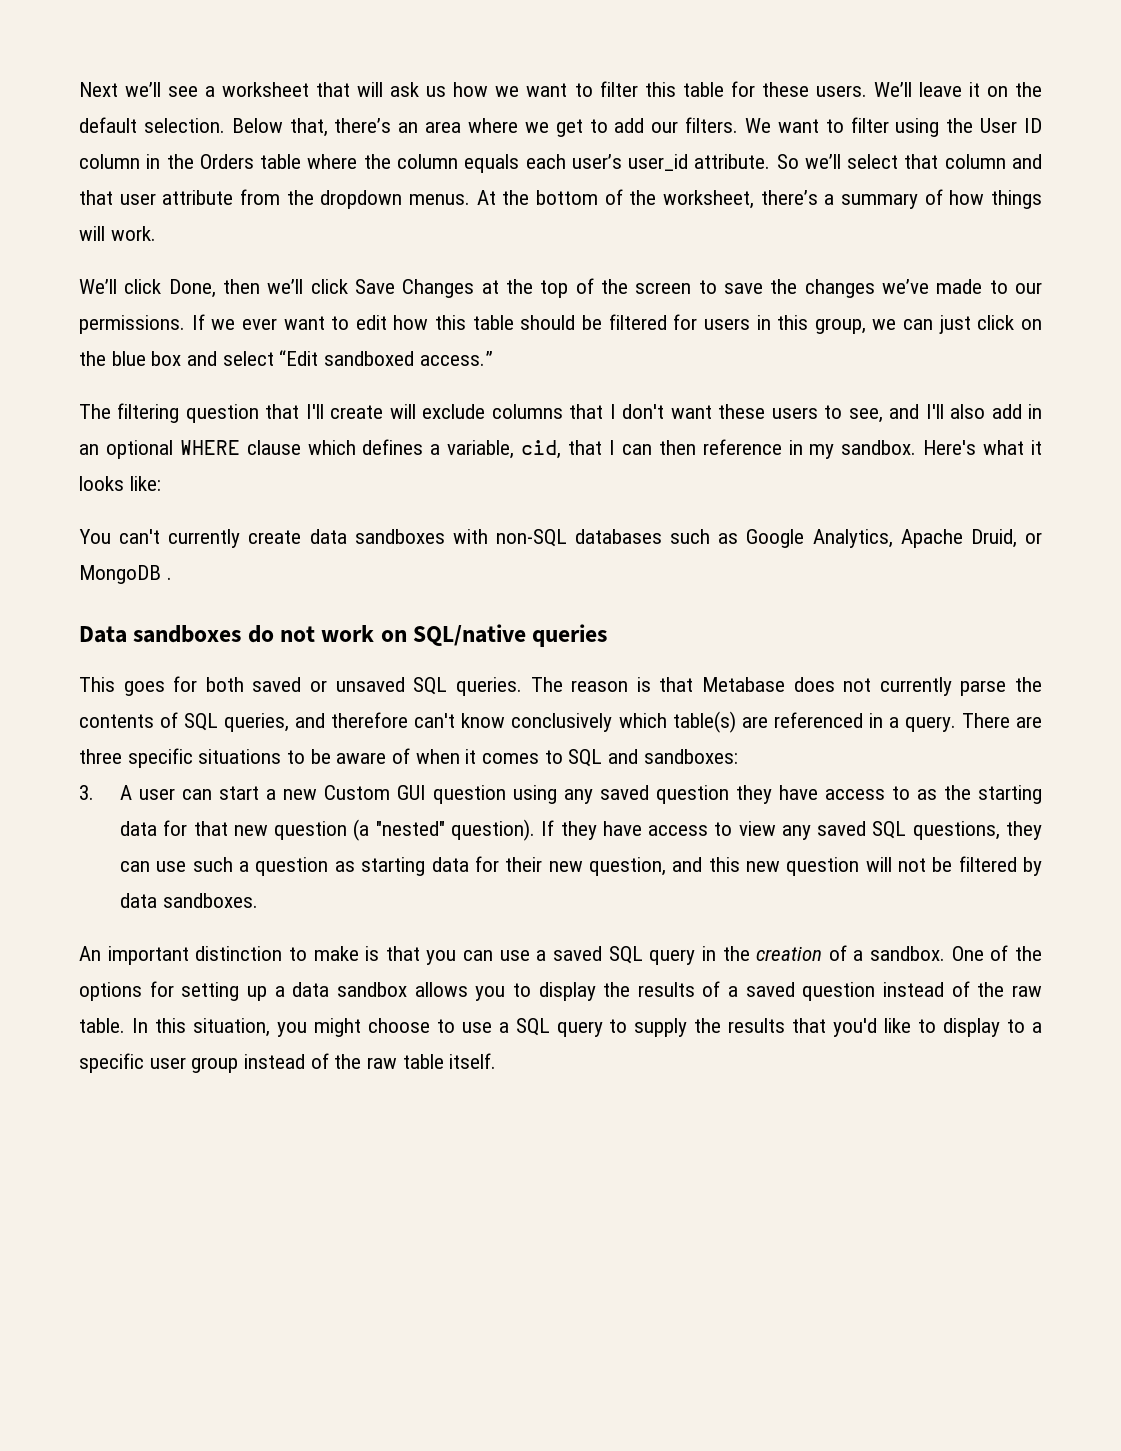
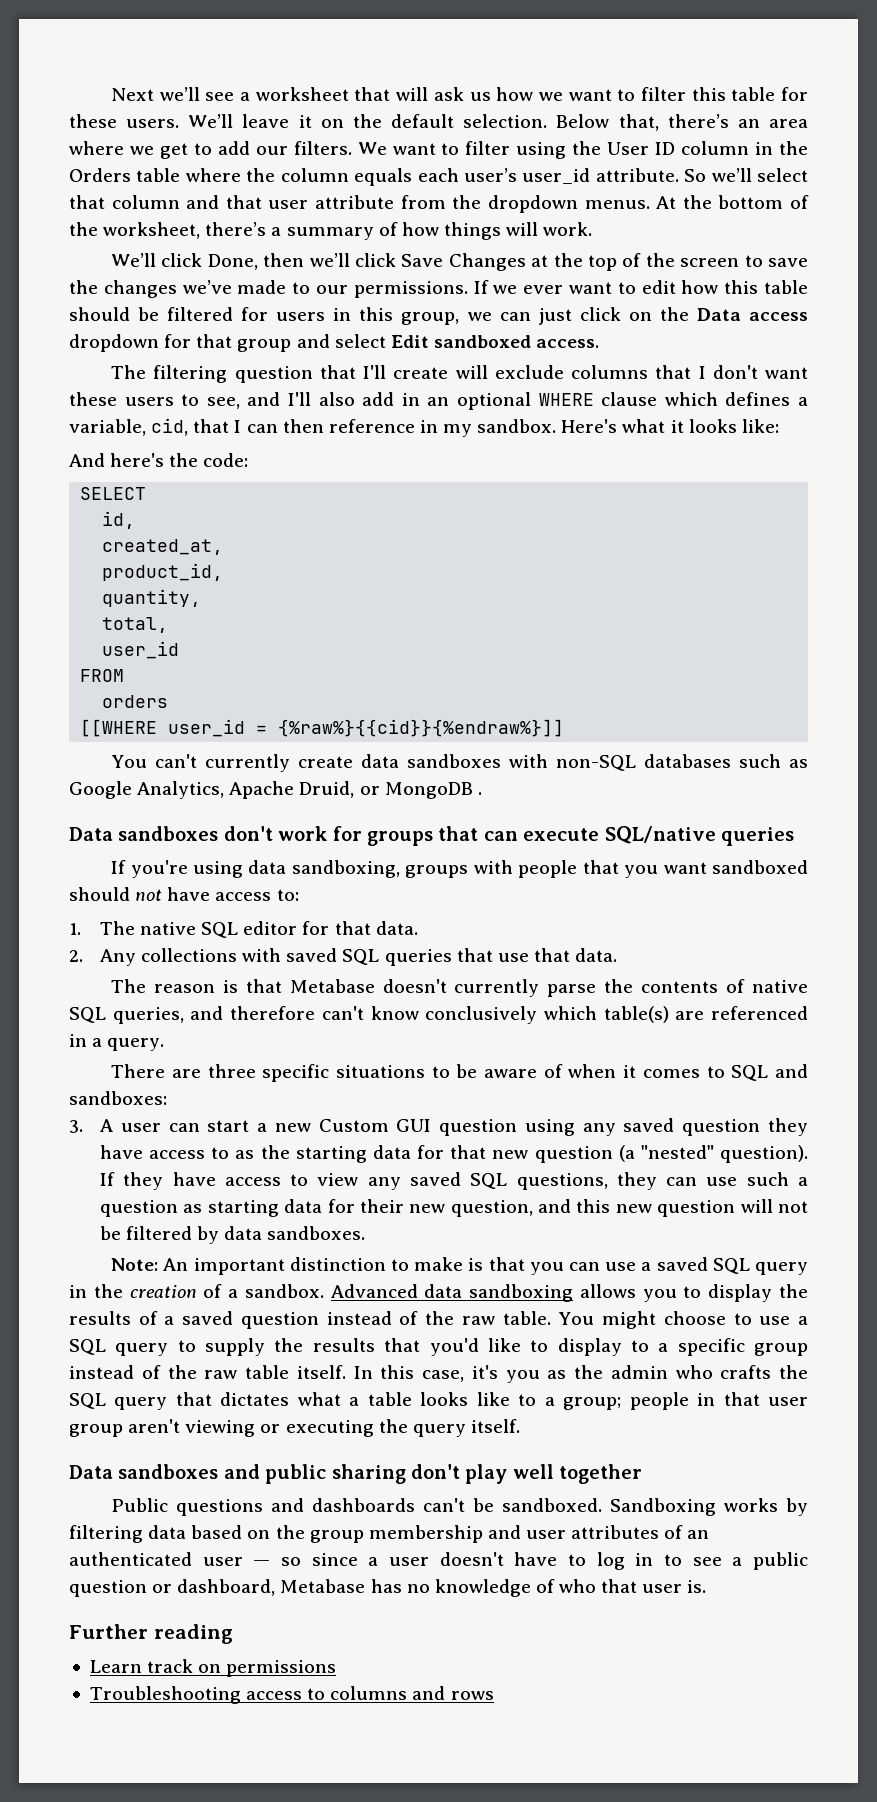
- If we ever want to edit how this table should be filtered for users in this group, we can just click on the blue box and select “Edit sandboxed access.”
+ If we ever want to edit how this table should be filtered for users in this group, we can just click on the Data access dropdown for that group and select Edit sandboxed access.
+ And here's the code:
+ SELECT
+ id,
+ created_at,
+ product_id,
+ quantity,
+ total,
+ user_id
+ FROM
+ orders
+ [[WHERE user_id = {%raw%}{{cid}}{%endraw%}]]
- Data sandboxes do not work on SQL/native queries
- This goes for both saved or unsaved SQL queries. The reason is that Metabase does not currently parse the contents of SQL queries, and therefore can't know conclusively which table(s) are referenced in a query. There are three specific situations to be aware of when it comes to SQL and sandboxes:
+ Data sandboxes don't work for groups that can execute SQL/native queries
+ If you're using data sandboxing, groups with people that you want sandboxed should not have access to:
+ 1. The native SQL editor for that data.
+ 2. Any collections with saved SQL queries that use that data.
+ The reason is that Metabase doesn't currently parse the contents of native SQL queries, and therefore can't know conclusively which table(s) are referenced in a query.
+ There are three specific situations to be aware of when it comes to SQL and sandboxes:
- An important distinction to make is that you can use a saved SQL query in the creation of a sandbox.
+ Note: An important distinction to make is that you can use a saved SQL query in the creation of a sandbox.
- One of the options for setting up a data sandbox allows you to display the results of a saved question instead of the raw table.
+ Advanced data sandboxing allows you to display the results of a saved question instead of the raw table.
- In this situation, you might choose to use a SQL query to supply the results that you'd like to display to a specific user group instead of the raw table itself.
+ You might choose to use a SQL query to supply the results that you'd like to display to a specific group instead of the raw table itself.
+ In this case, it's you as the admin who crafts the SQL query that dictates what a table looks like to a group; people in that user group aren't viewing or executing the query itself.
+ Data sandboxes and public sharing don't play well together
+ Public questions and dashboards can't be sandboxed. Sandboxing works by filtering data based on the group membership and user attributes of an authenticated user — so since a user doesn't have to log in to see a public question or dashboard, Metabase has no knowledge of who that user is.
+ Further reading
+ Learn track on permissions
+ Troubleshooting access to columns and rows

